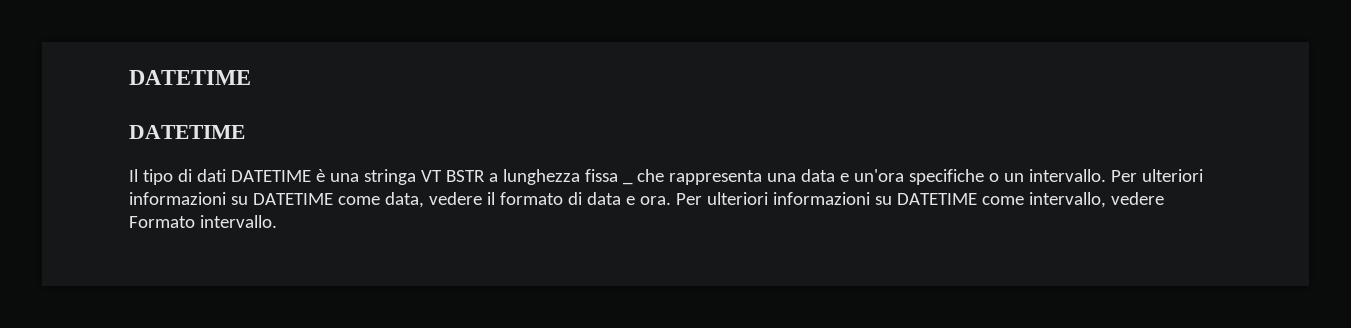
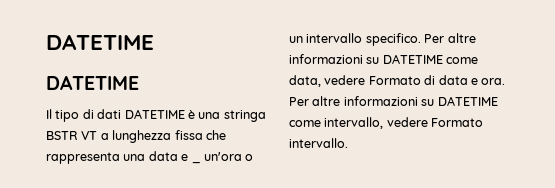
- Il tipo di dati DATETIME è una stringa VT BSTR a lunghezza fissa _ che rappresenta una data e un'ora specifiche o un intervallo. Per ulteriori informazioni su DATETIME come data, vedere il formato di data e ora.
+ Il tipo di dati DATETIME è una stringa BSTR VT a lunghezza fissa che rappresenta una data e _ un'ora o un intervallo specifico. Per altre informazioni su DATETIME come data, vedere Formato di data e ora.
- Per ulteriori informazioni su DATETIME come intervallo, vedere Formato intervallo.
+ Per altre informazioni su DATETIME come intervallo, vedere Formato intervallo.

